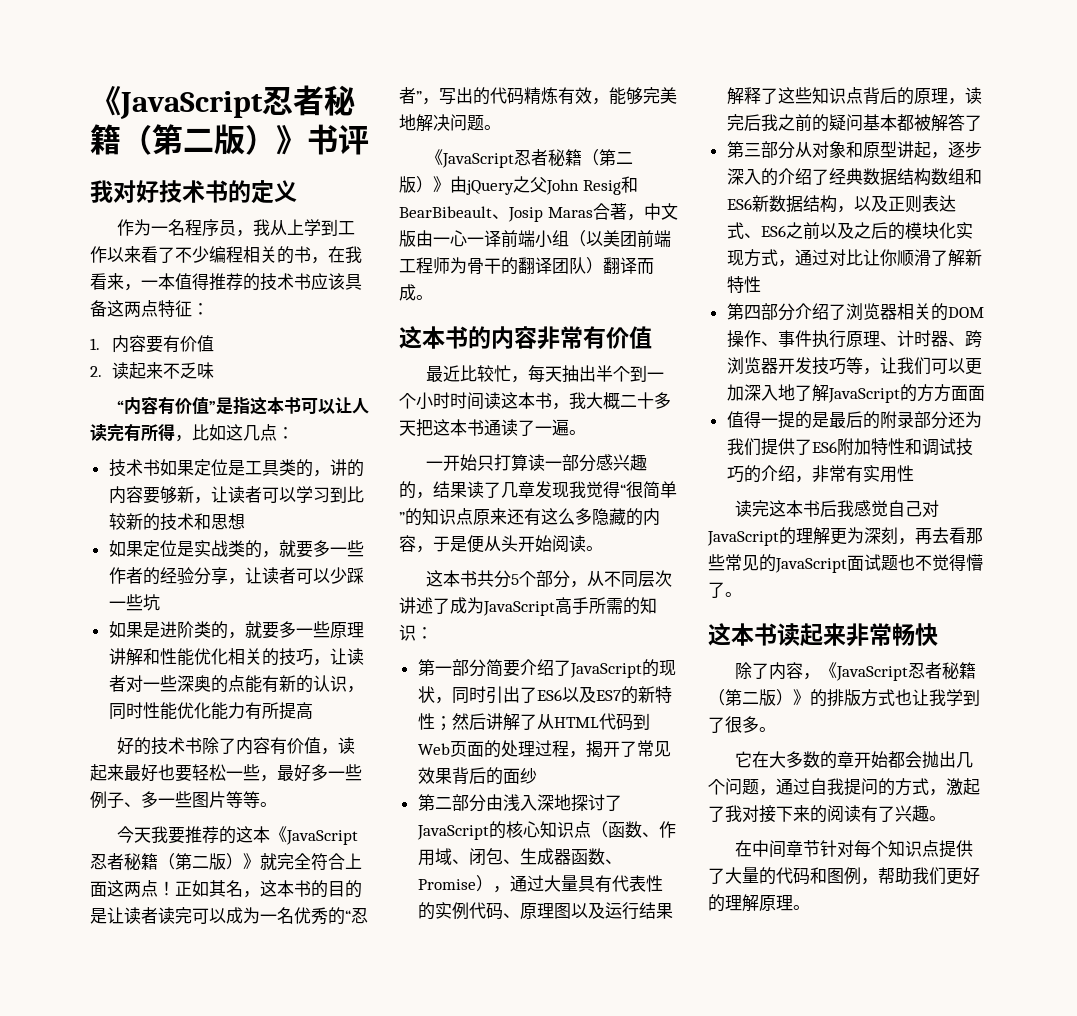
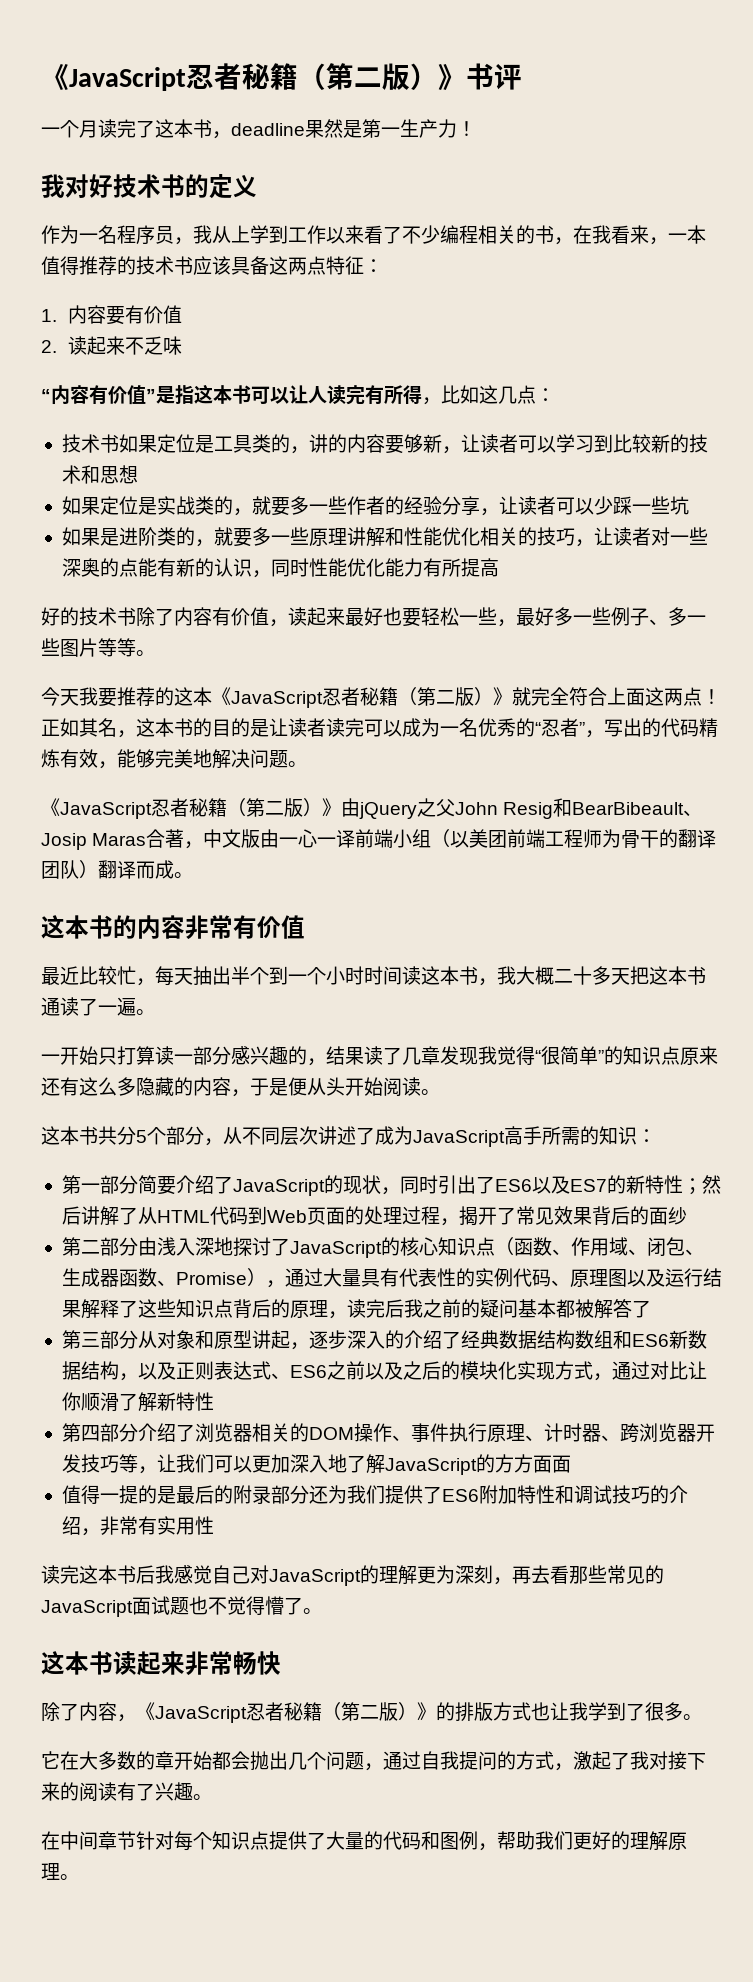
+ 一个月读完了这本书，deadline果然是第一生产力！

